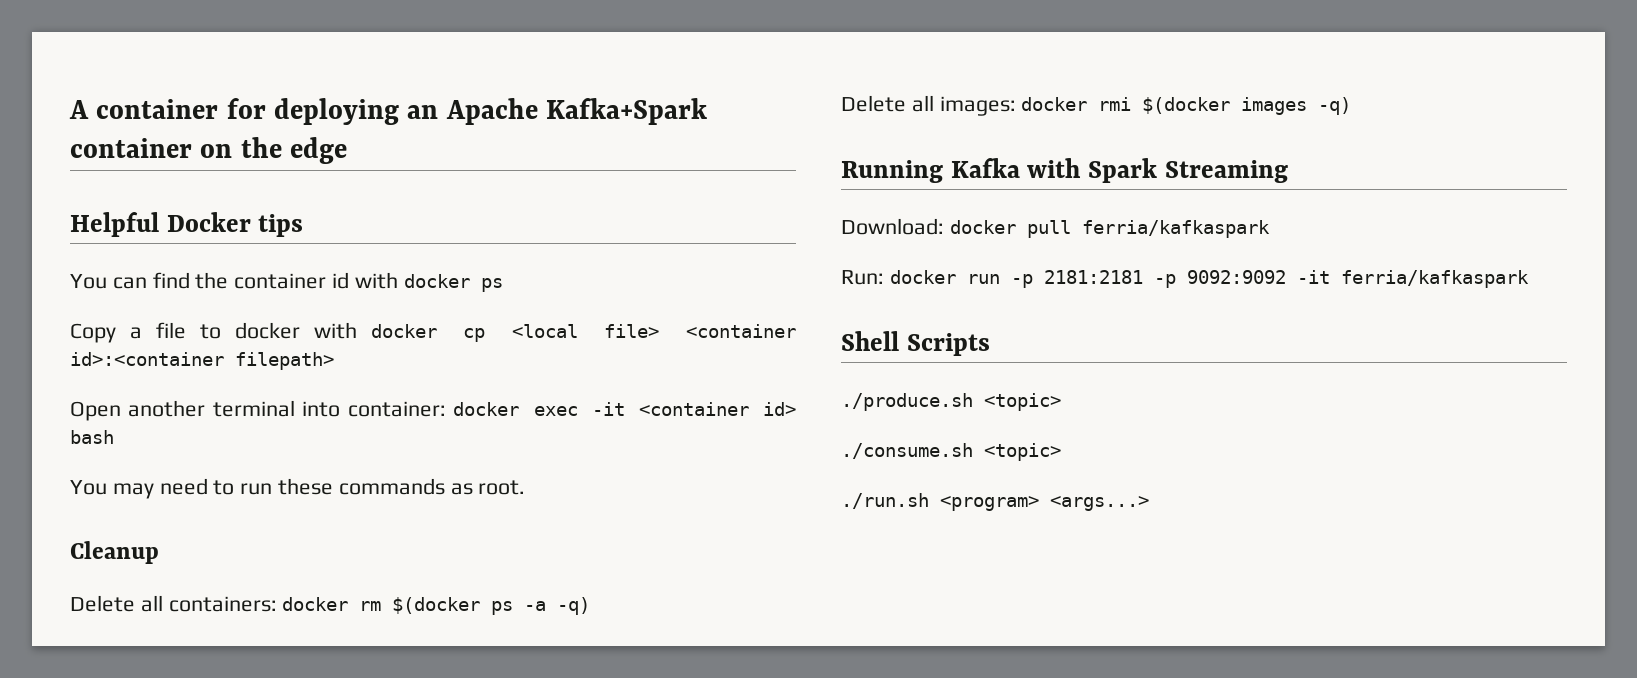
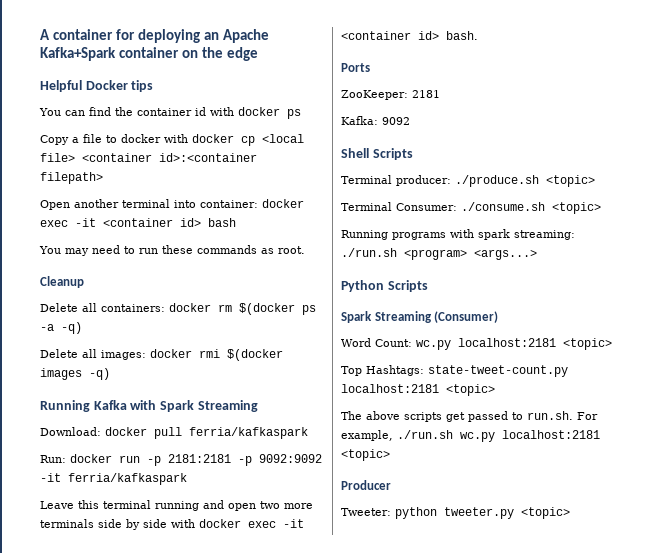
+ Leave this terminal running and open two more terminals side by side with docker exec -it <container id> bash.
+ Ports
+ ZooKeeper: 2181
+ Kafka: 9092
- ./produce.sh <topic>
+ Terminal producer: ./produce.sh <topic>
- ./consume.sh <topic>
+ Terminal Consumer: ./consume.sh <topic>
- ./run.sh <program> <args...>
+ Running programs with spark streaming: ./run.sh <program> <args...>
+ Python Scripts
+ Spark Streaming (Consumer)
+ Word Count: wc.py localhost:2181 <topic>
+ Top Hashtags: state-tweet-count.py localhost:2181 <topic>
+ The above scripts get passed to run.sh. For example, ./run.sh wc.py localhost:2181 <topic>
+ Producer
+ Tweeter: python tweeter.py <topic>

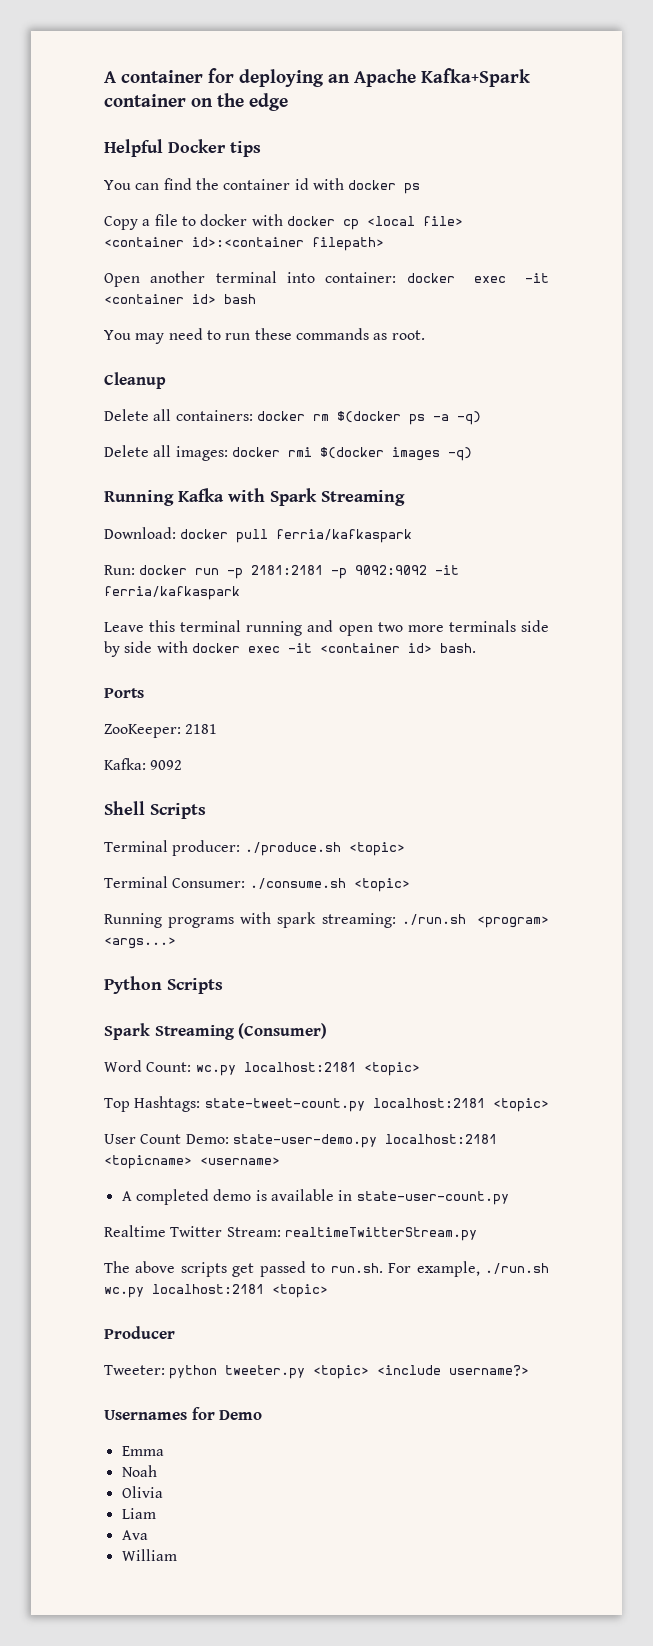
+ User Count Demo: state-user-demo.py localhost:2181 <topicname> <username>
+ A completed demo is available in state-user-count.py
+ Realtime Twitter Stream: realtimeTwitterStream.py
- Tweeter: python tweeter.py <topic>
+ Tweeter: python tweeter.py <topic> <include username?>
+ Usernames for Demo
+ Emma
+ Noah
+ Olivia
+ Liam
+ Ava
+ William

